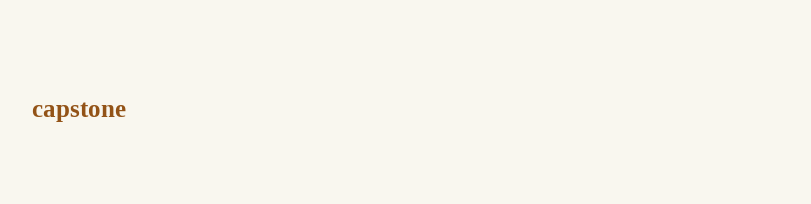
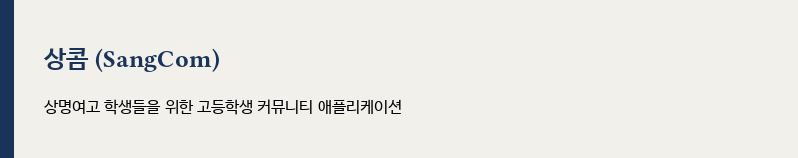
- capstone
+ 상콤 (SangCom)
+ 상명여고 학생들을 위한 고등학생 커뮤니티 애플리케이션

